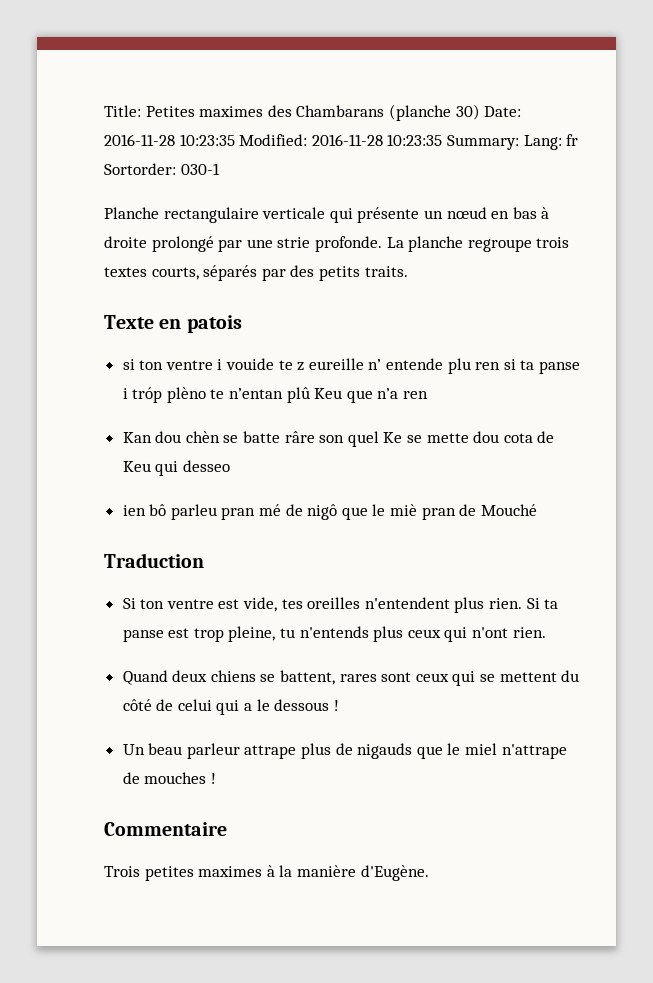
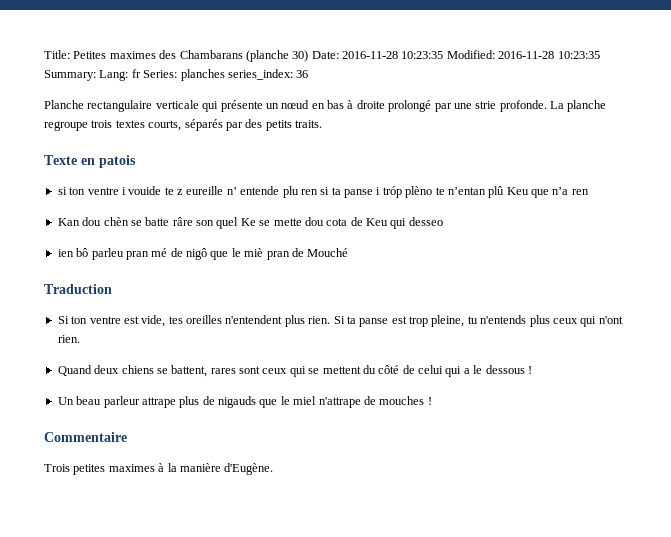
- Title: Petites maximes des Chambarans (planche 30) Date: 2016-11-28 10:23:35 Modified: 2016-11-28 10:23:35 Summary: Lang: fr Sortorder: 030-1
+ Title: Petites maximes des Chambarans (planche 30) Date: 2016-11-28 10:23:35 Modified: 2016-11-28 10:23:35 Summary: Lang: fr Series: planches series_index: 36

